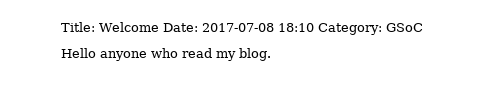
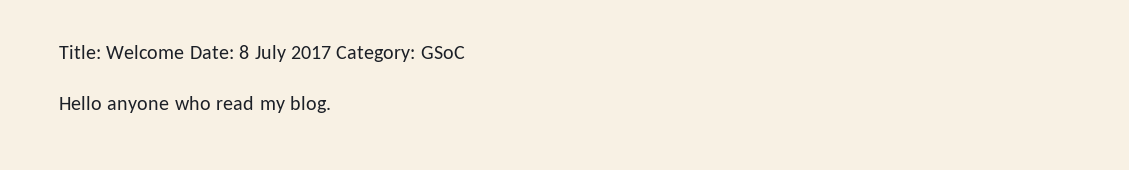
- Title: Welcome Date: 2017-07-08 18:10 Category: GSoC
+ Title: Welcome Date: 8 July 2017 Category: GSoC

